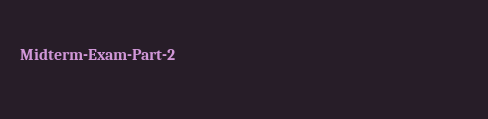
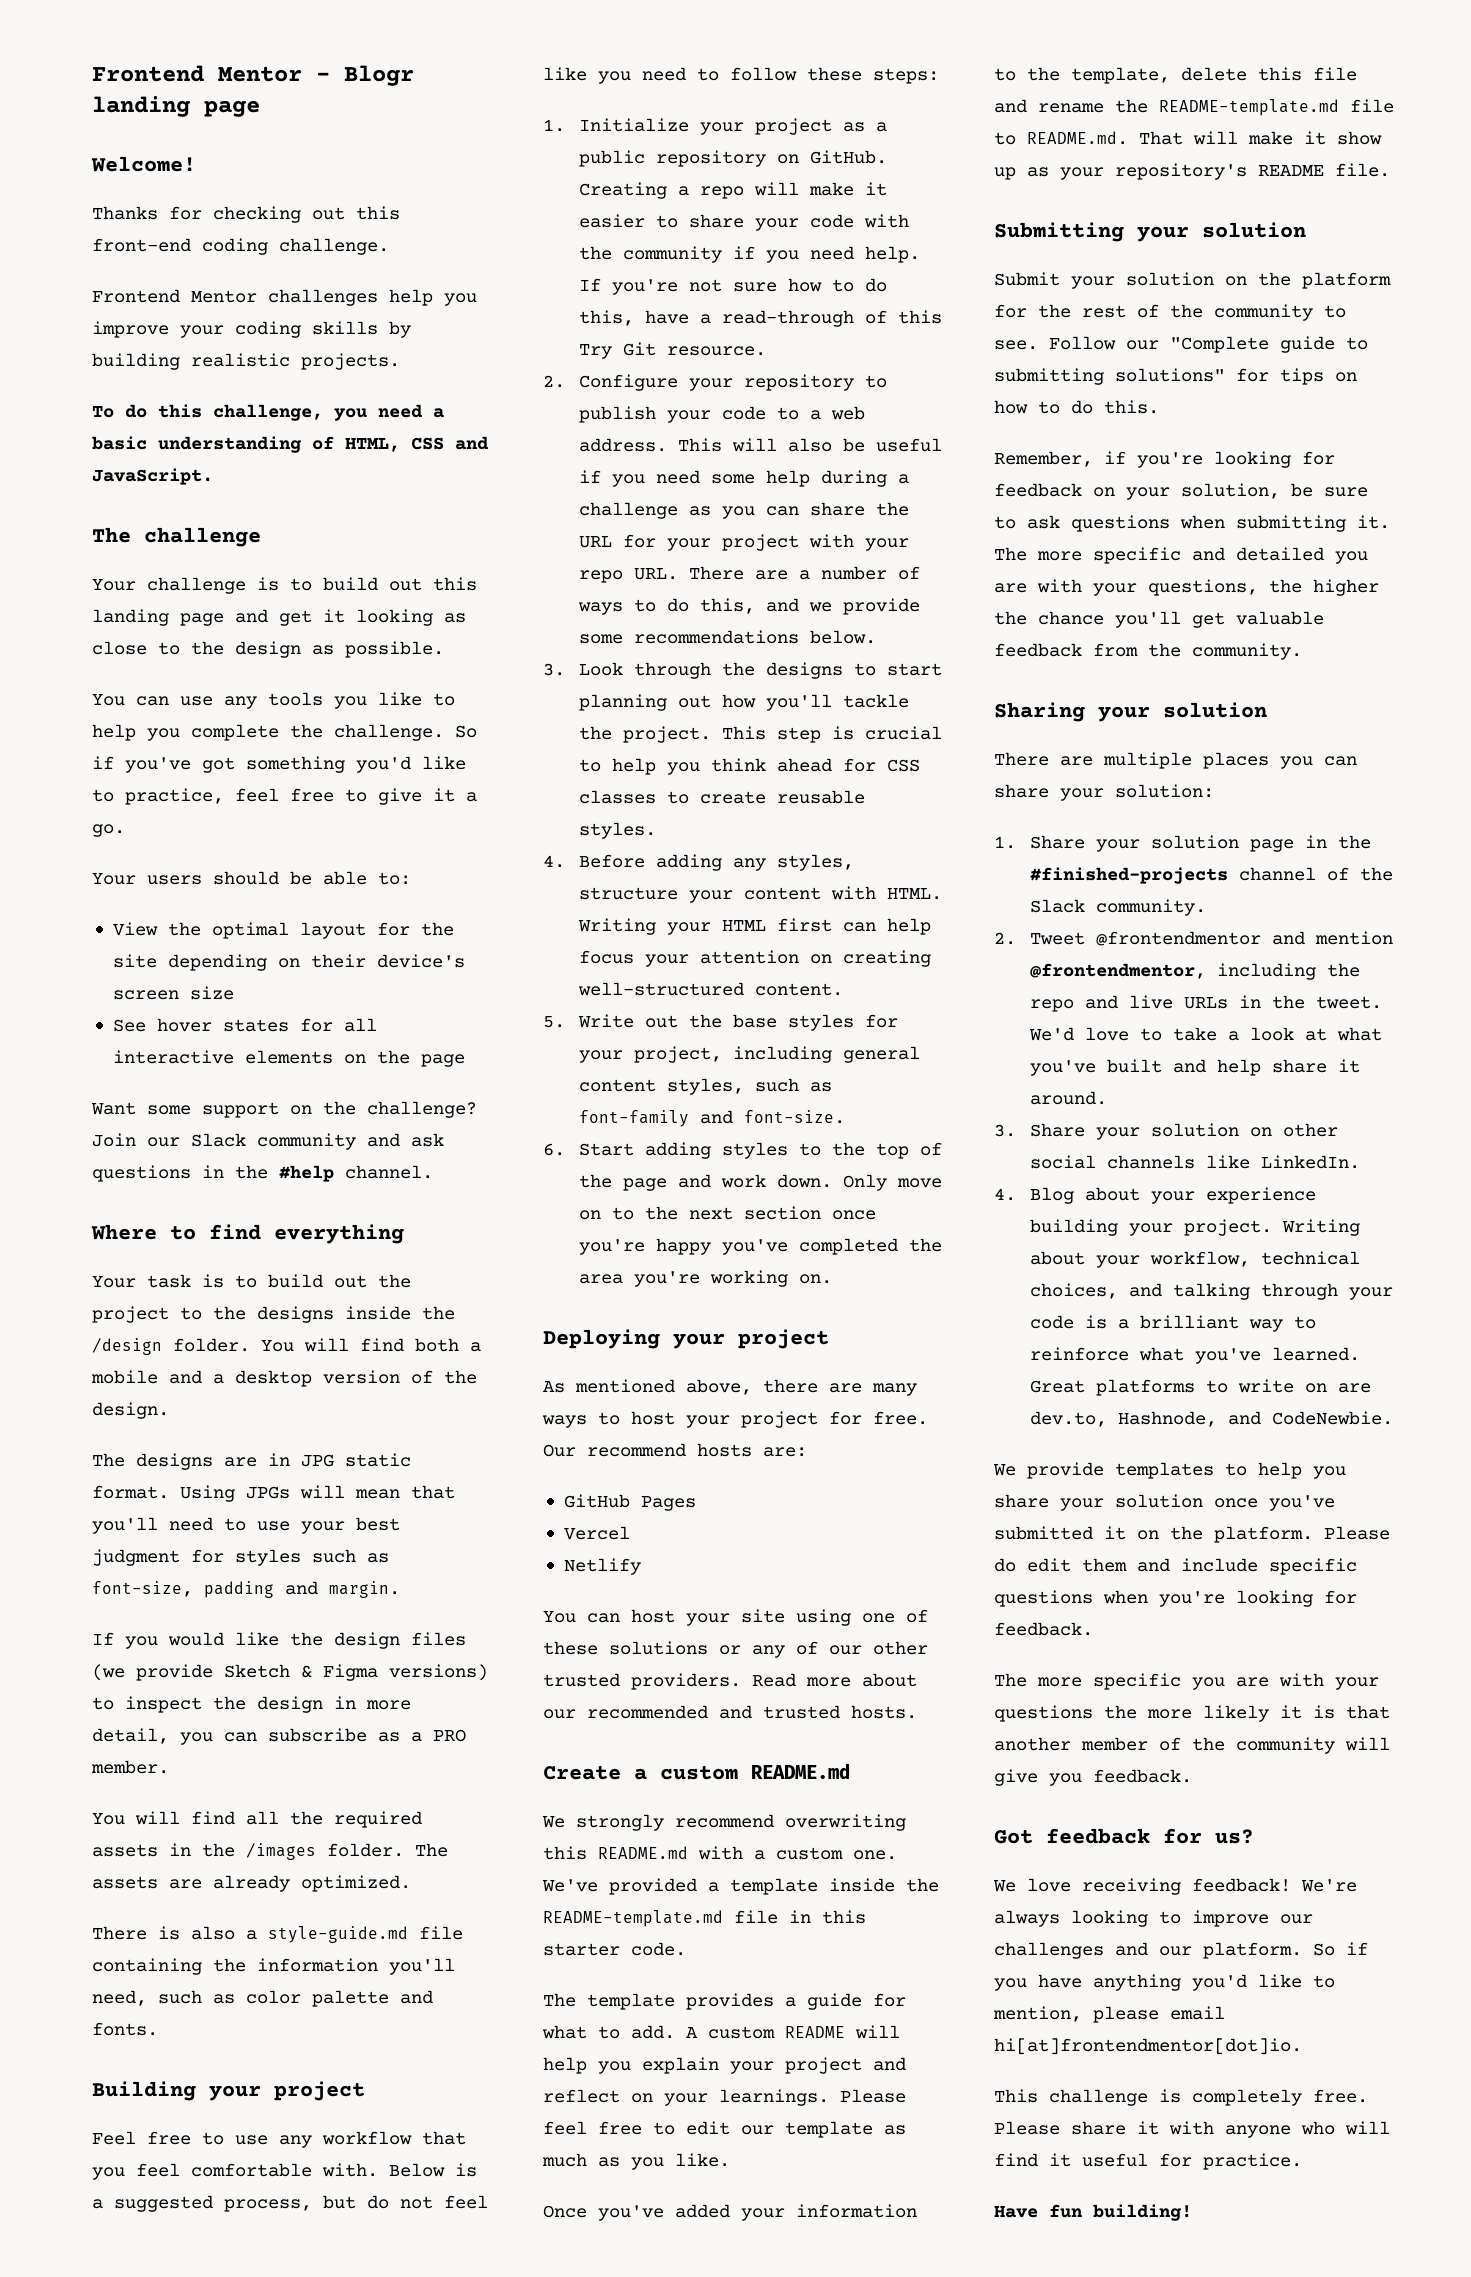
- Midterm-Exam-Part-2
+ Frontend Mentor - Blogr landing page
+ Welcome!
+ Thanks for checking out this front-end coding challenge.
+ Frontend Mentor challenges help you improve your coding skills by building realistic projects.
+ To do this challenge, you need a basic understanding of HTML, CSS and JavaScript.
+ The challenge
+ Your challenge is to build out this landing page and get it looking as close to the design as possible.
+ You can use any tools you like to help you complete the challenge. So if you've got something you'd like to practice, feel free to give it a go.
+ Your users should be able to:
+ View the optimal layout for the site depending on their device's screen size
+ See hover states for all interactive elements on the page
+ Want some support on the challenge? Join our Slack community and ask questions in the #help channel.
+ Where to find everything
+ Your task is to build out the project to the designs inside the /design folder. You will find both a mobile and a desktop version of the design.
+ The designs are in JPG static format. Using JPGs will mean that you'll need to use your best judgment for styles such as font-size, padding and margin.
+ If you would like the design files (we provide Sketch & Figma versions) to inspect the design in more detail, you can subscribe as a PRO member.
+ You will find all the required assets in the /images folder. The assets are already optimized.
+ There is also a style-guide.md file containing the information you'll need, such as color palette and fonts.
+ Building your project
+ Feel free to use any workflow that you feel comfortable with. Below is a suggested process, but do not feel like you need to follow these steps:
+ 1. Initialize your project as a public repository on GitHub. Creating a repo will make it easier to share your code with the community if you need help. If you're not sure how to do this, have a read-through of this Try Git resource.
+ 2. Configure your repository to publish your code to a web address. This will also be useful if you need some help during a challenge as you can share the URL for your project with your repo URL. There are a number of ways to do this, and we provide some recommendations below.
+ 3. Look through the designs to start planning out how you'll tackle the project. This step is crucial to help you think ahead for CSS classes to create reusable styles.
+ 4. Before adding any styles, structure your content with HTML. Writing your HTML first can help focus your attention on creating well-structured content.
+ 5. Write out the base styles for your project, including general content styles, such as font-family and font-size.
+ 6. Start adding styles to the top of the page and work down. Only move on to the next section once you're happy you've completed the area you're working on.
+ Deploying your project
+ As mentioned above, there are many ways to host your project for free. Our recommend hosts are:
+ GitHub Pages
+ Vercel
+ Netlify
+ You can host your site using one of these solutions or any of our other trusted providers. Read more about our recommended and trusted hosts.
+ Create a custom README.md
+ We strongly recommend overwriting this README.md with a custom one. We've provided a template inside the README-template.md file in this starter code.
+ The template provides a guide for what to add. A custom README will help you explain your project and reflect on your learnings. Please feel free to edit our template as much as you like.
+ Once you've added your information to the template, delete this file and rename the README-template.md file to README.md. That will make it show up as your repository's README file.
+ Submitting your solution
+ Submit your solution on the platform for the rest of the community to see. Follow our "Complete guide to submitting solutions" for tips on how to do this.
+ Remember, if you're looking for feedback on your solution, be sure to ask questions when submitting it. The more specific and detailed you are with your questions, the higher the chance you'll get valuable feedback from the community.
+ Sharing your solution
+ There are multiple places you can share your solution:
+ 1. Share your solution page in the #finished-projects channel of the Slack community.
+ 2. Tweet @frontendmentor and mention @frontendmentor, including the repo and live URLs in the tweet. We'd love to take a look at what you've built and help share it around.
+ 3. Share your solution on other social channels like LinkedIn.
+ 4. Blog about your experience building your project. Writing about your workflow, technical choices, and talking through your code is a brilliant way to reinforce what you've learned. Great platforms to write on are dev.to, Hashnode, and CodeNewbie.
+ We provide templates to help you share your solution once you've submitted it on the platform. Please do edit them and include specific questions when you're looking for feedback.
+ The more specific you are with your questions the more likely it is that another member of the community will give you feedback.
+ Got feedback for us?
+ We love receiving feedback! We're always looking to improve our challenges and our platform. So if you have anything you'd like to mention, please email hi[at]frontendmentor[dot]io.
+ This challenge is completely free. Please share it with anyone who will find it useful for practice.
+ Have fun building!

